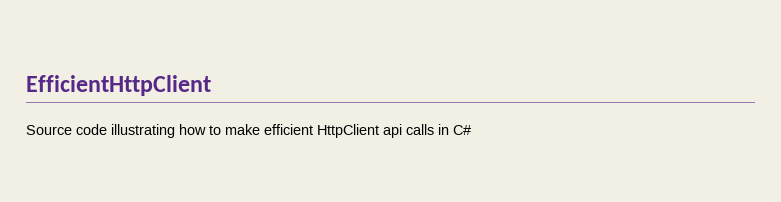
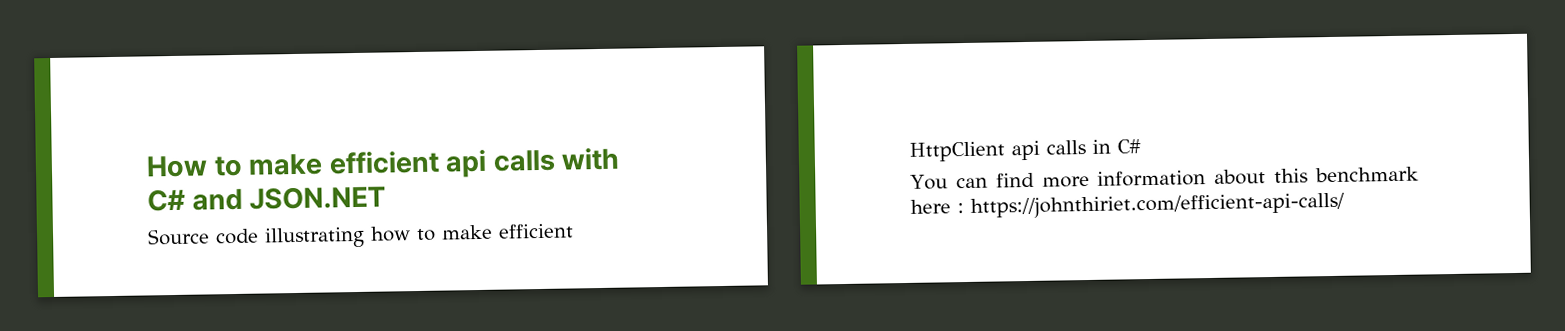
- EfficientHttpClient
+ How to make efficient api calls with C# and JSON.NET
+ You can find more information about this benchmark here : https://johnthiriet.com/efficient-api-calls/

